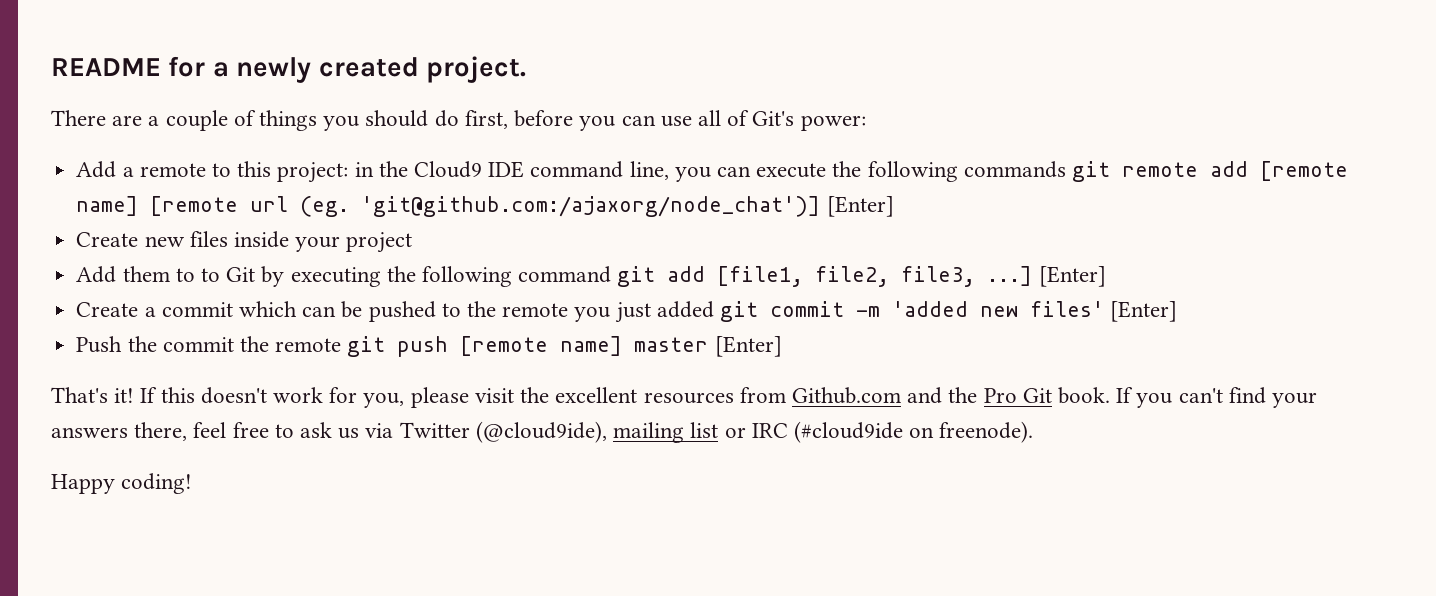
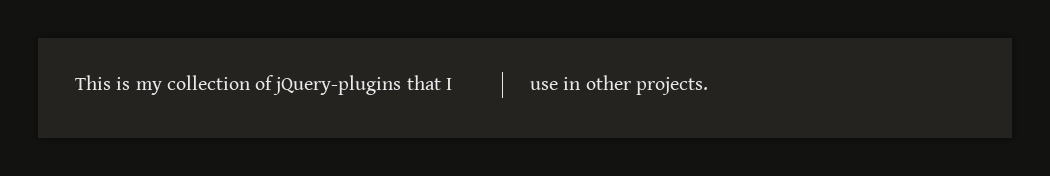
- README for a newly created project.
- There are a couple of things you should do first, before you can use all of Git's power:
- Add a remote to this project: in the Cloud9 IDE command line, you can execute the following commands git remote add [remote name] [remote url (eg. 'git@github.com:/ajaxorg/node_chat')] [Enter]
- Create new files inside your project
- Add them to to Git by executing the following command git add [file1, file2, file3, ...] [Enter]
- Create a commit which can be pushed to the remote you just added git commit -m 'added new files' [Enter]
- Push the commit the remote git push [remote name] master [Enter]
- That's it! If this doesn't work for you, please visit the excellent resources from Github.com and the Pro Git book. If you can't find your answers there, feel free to ask us via Twitter (@cloud9ide), mailing list or IRC (#cloud9ide on freenode).
- Happy coding!
+ This is my collection of jQuery-plugins that I use in other projects.

